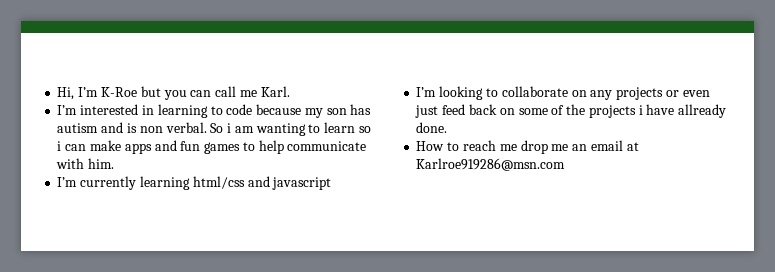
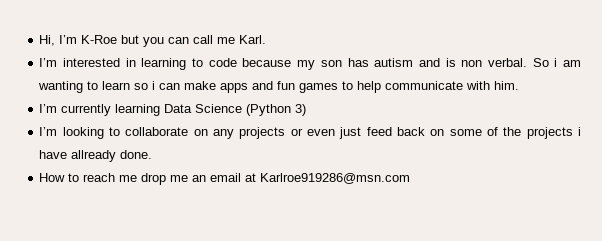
- I’m currently learning html/css and javascript
+ I’m currently learning Data Science (Python 3)

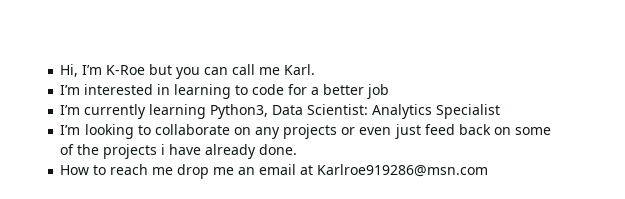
- I’m interested in learning to code because my son has autism and is non verbal. So i am wanting to learn so i can make apps and fun games to help communicate with him.
- I’m currently learning Data Science (Python 3)
+ I’m interested in learning to code for a better job
+ I’m currently learning Python3, Data Scientist: Analytics Specialist
- I’m looking to collaborate on any projects or even just feed back on some of the projects i have allready done.
+ I’m looking to collaborate on any projects or even just feed back on some of the projects i have already done.

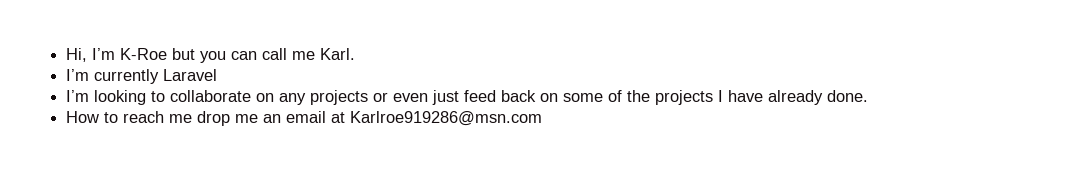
- I’m interested in learning to code for a better job
- I’m currently learning Python3, Data Scientist: Analytics Specialist
+ I’m currently Laravel
- I’m looking to collaborate on any projects or even just feed back on some of the projects i have already done.
+ I’m looking to collaborate on any projects or even just feed back on some of the projects I have already done.

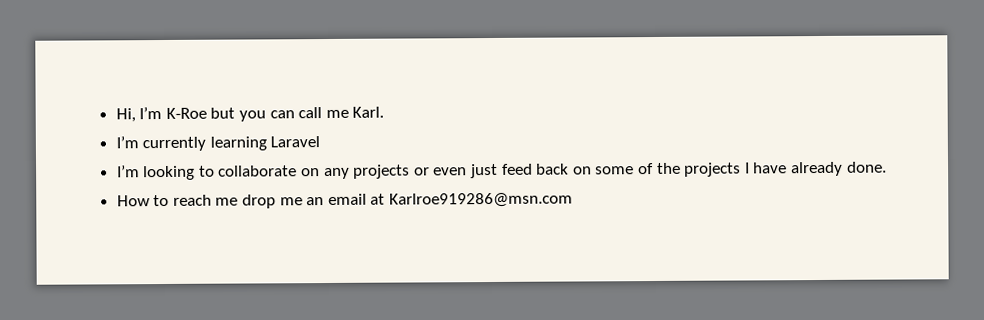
- I’m currently Laravel
+ I’m currently learning Laravel

